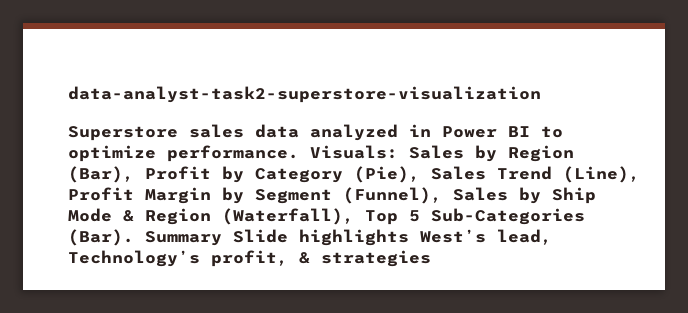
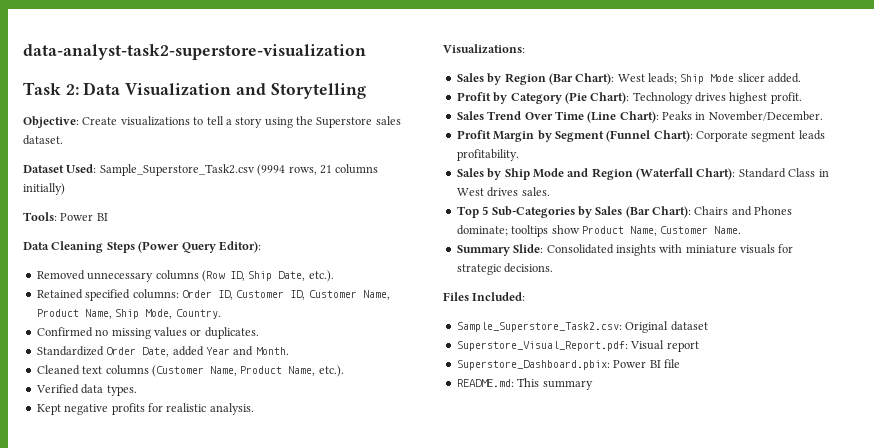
- Superstore sales data analyzed in Power BI to optimize performance. Visuals: Sales by Region (Bar), Profit by Category (Pie), Sales Trend (Line), Profit Margin by Segment (Funnel), Sales by Ship Mode & Region (Waterfall), Top 5 Sub-Categories (Bar). Summary Slide highlights West’s lead, Technology’s profit, & strategies
+ Task 2: Data Visualization and Storytelling
+ Objective: Create visualizations to tell a story using the Superstore sales dataset.
+ Dataset Used: Sample_Superstore_Task2.csv (9994 rows, 21 columns initially)
+ Tools: Power BI
+ Data Cleaning Steps (Power Query Editor):
+ Removed unnecessary columns (Row ID, Ship Date, etc.).
+ Retained specified columns: Order ID, Customer ID, Customer Name, Product Name, Ship Mode, Country.
+ Confirmed no missing values or duplicates.
+ Standardized Order Date, added Year and Month.
+ Cleaned text columns (Customer Name, Product Name, etc.).
+ Verified data types.
+ Kept negative profits for realistic analysis.
+ Visualizations:
+ Sales by Region (Bar Chart): West leads; Ship Mode slicer added.
+ Profit by Category (Pie Chart): Technology drives highest profit.
+ Sales Trend Over Time (Line Chart): Peaks in November/December.
+ Profit Margin by Segment (Funnel Chart): Corporate segment leads profitability.
+ Sales by Ship Mode and Region (Waterfall Chart): Standard Class in West drives sales.
+ Top 5 Sub-Categories by Sales (Bar Chart): Chairs and Phones dominate; tooltips show Product Name, Customer Name.
+ Summary Slide: Consolidated insights with miniature visuals for strategic decisions.
+ Files Included:
+ Sample_Superstore_Task2.csv: Original dataset
+ Superstore_Visual_Report.pdf: Visual report
+ Superstore_Dashboard.pbix: Power BI file
+ README.md: This summary

